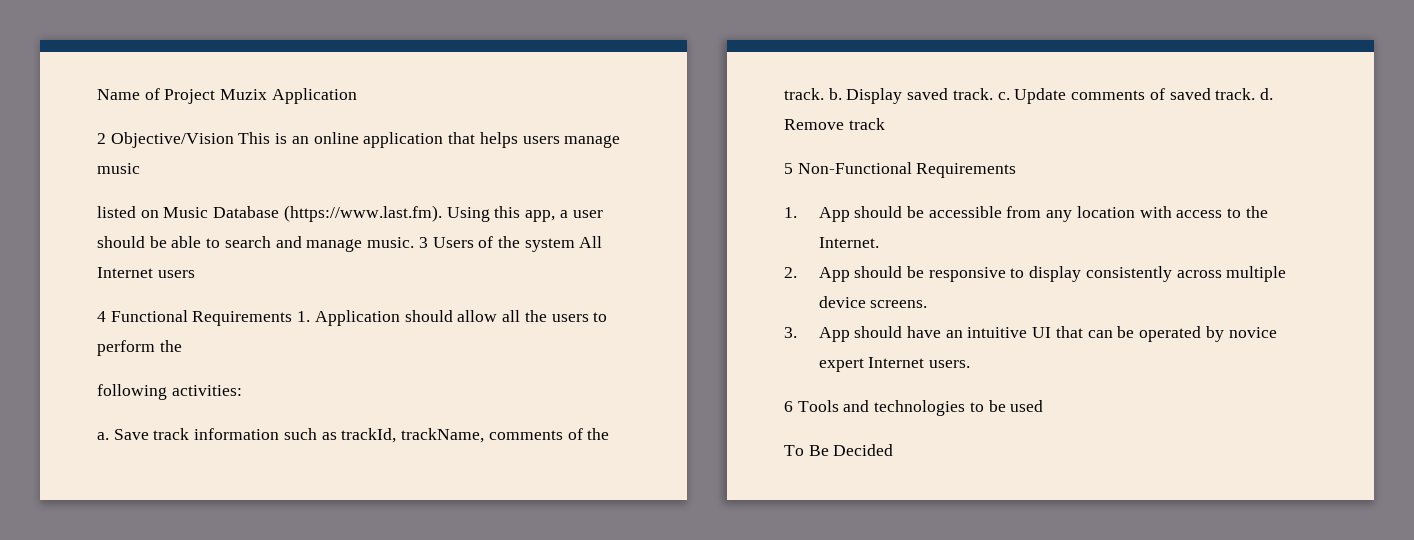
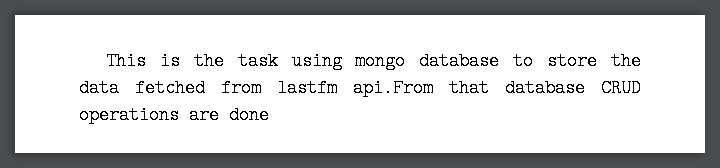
- Name of Project Muzix Application
- 2 Objective/Vision This is an online application that helps users manage music
- listed on Music Database (https://www.last.fm). Using this app, a user should be able to search and manage music. 3 Users of the system All Internet users
- 4 Functional Requirements 1. Application should allow all the users to perform the
- following activities:
- a. Save track information such as trackId, trackName, comments of the track. b. Display saved track. c. Update comments of saved track. d. Remove track
- 5 Non-Functional Requirements
- 1. App should be accessible from any location with access to the Internet.
- 2. App should be responsive to display consistently across multiple device screens.
- 3. App should have an intuitive UI that can be operated by novice expert Internet users.
- 6 Tools and technologies to be used
- To Be Decided
+ This is the task using mongo database to store the data fetched from lastfm api.From that database CRUD operations are done

